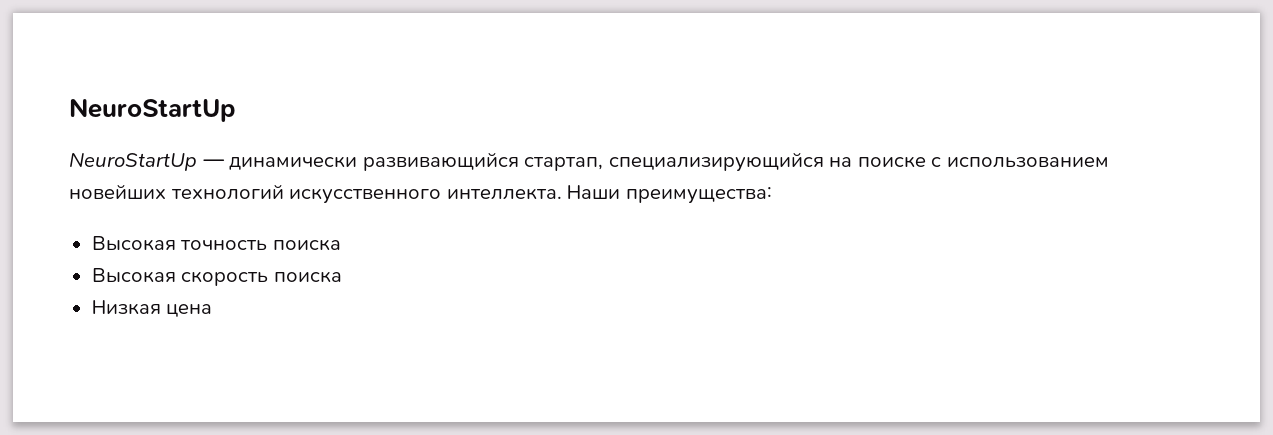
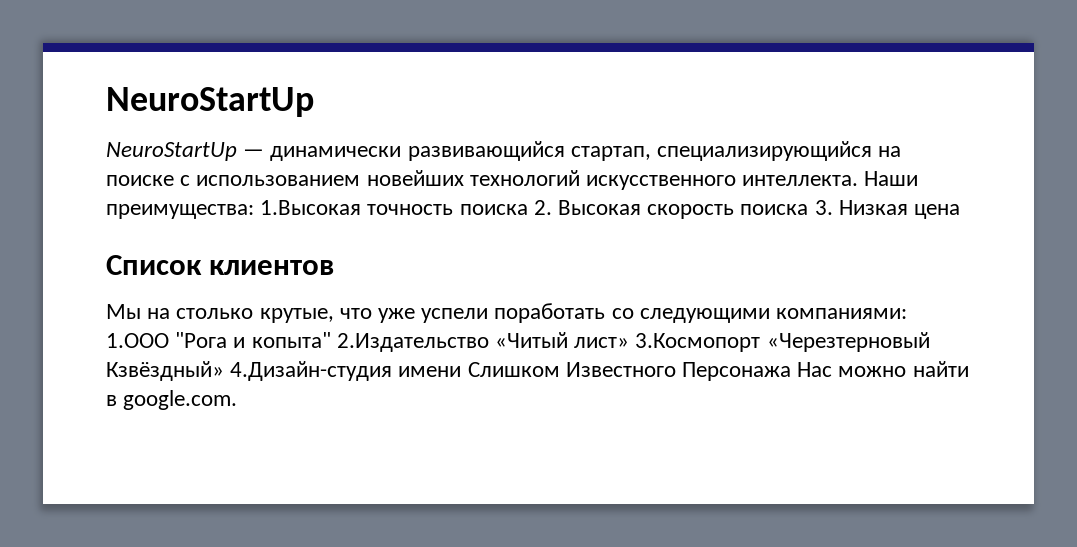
- Наши преимущества:
- Высокая точность поиска
- Высокая скорость поиска
- Низкая цена
+ Наши преимущества: 1.Высокая точность поиска 2. Высокая скорость поиска 3. Низкая цена
+ Список клиентов
+ Мы на столько крутые, что уже успели поработать со следующими компаниями: 1.ООО "Рога и копыта" 2.Издательство «Читый лист» 3.Космопорт «Черезтерновый Кзвёздный» 4.Дизайн-студия имени Слишком Известного Персонажа Нас можно найти в google.com.

